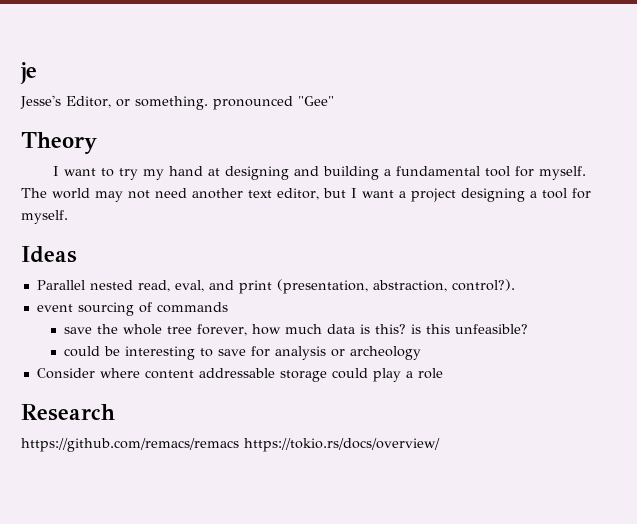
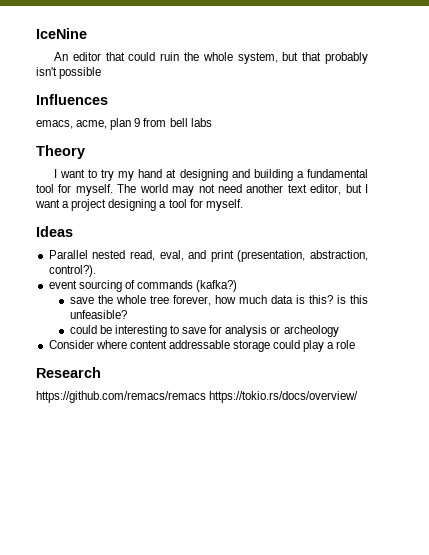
- je
- Jesse's Editor, or something. pronounced "Gee"
+ IceNine
+ An editor that could ruin the whole system, but that probably isn't possible
+ Influences
+ emacs, acme, plan 9 from bell labs
- event sourcing of commands
+ event sourcing of commands (kafka?)

